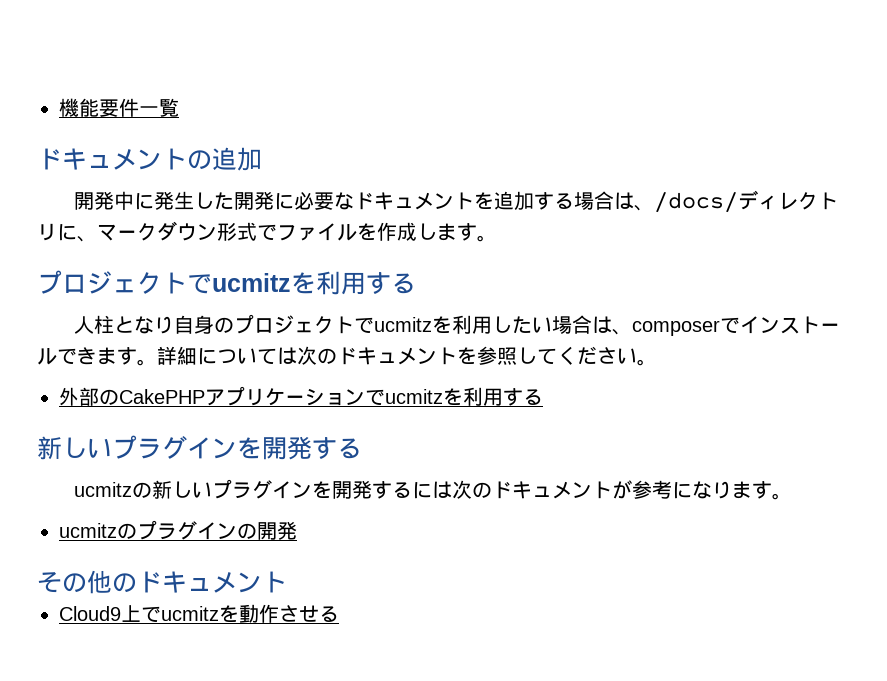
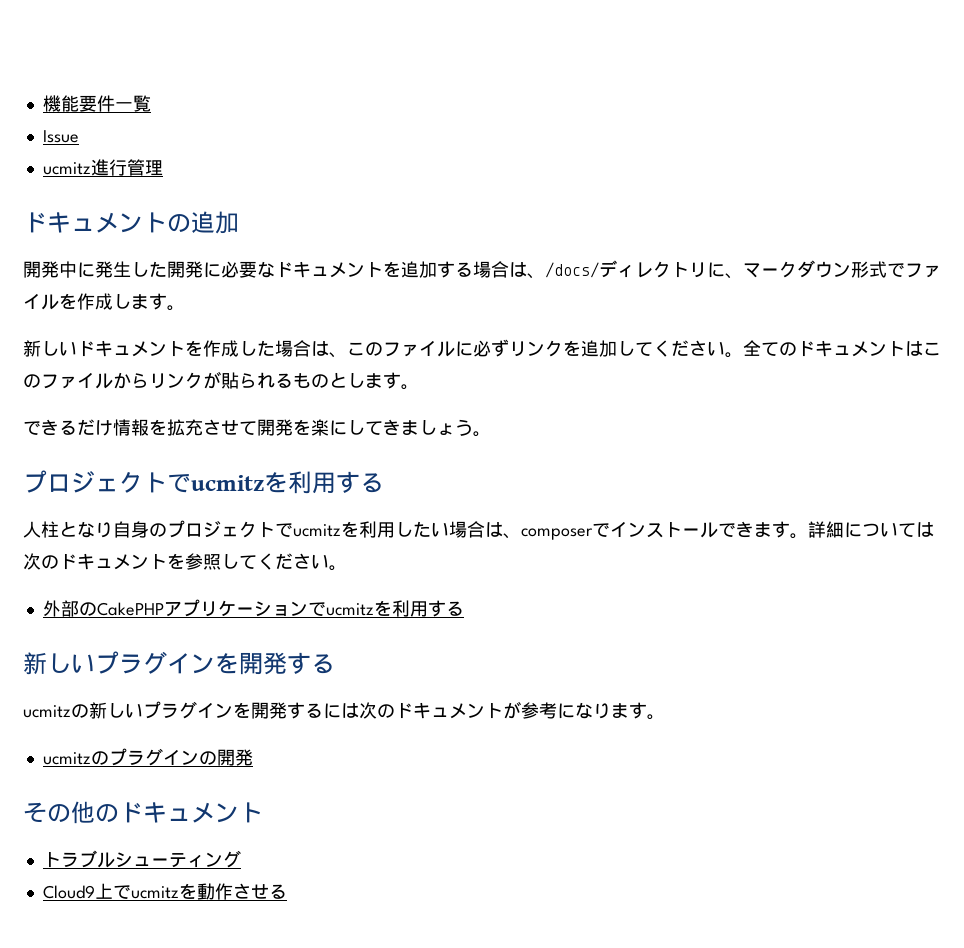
+ Issue
+ ucmitz進行管理
+ 新しいドキュメントを作成した場合は、このファイルに必ずリンクを追加してください。全てのドキュメントはこのファイルからリンクが貼られるものとします。
+ できるだけ情報を拡充させて開発を楽にしてきましょう。
+ トラブルシューティング

